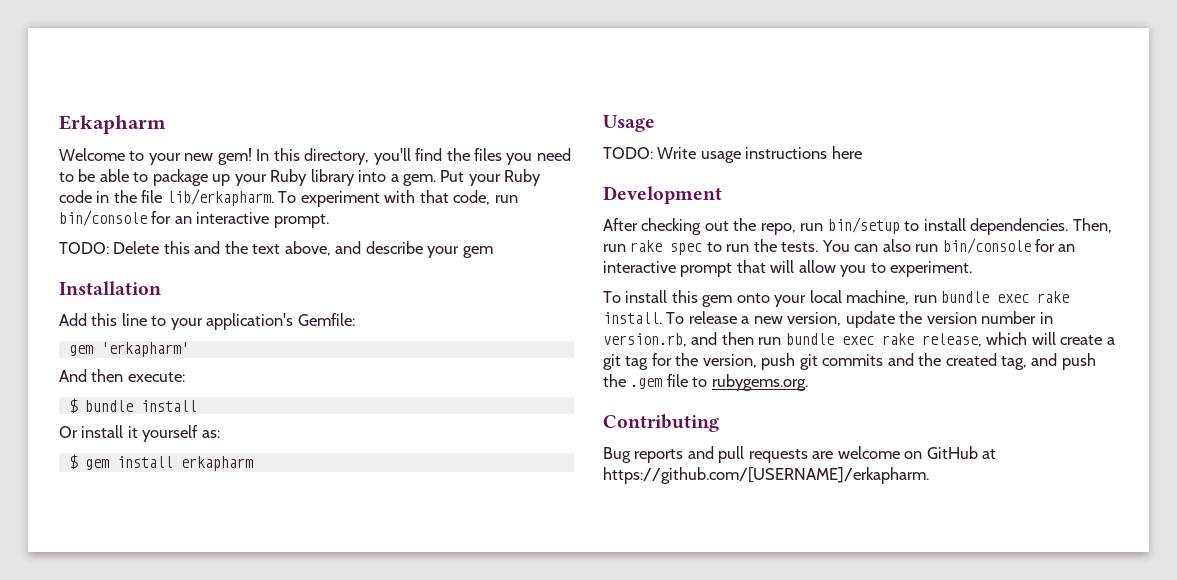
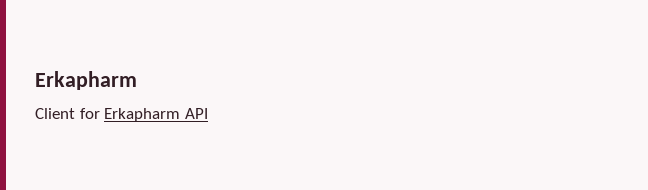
- Welcome to your new gem! In this directory, you'll find the files you need to be able to package up your Ruby library into a gem. Put your Ruby code in the file lib/erkapharm. To experiment with that code, run bin/console for an interactive prompt.
- TODO: Delete this and the text above, and describe your gem
- Installation
- Add this line to your application's Gemfile:
- gem 'erkapharm'
- And then execute:
- $ bundle install
- Or install it yourself as:
- $ gem install erkapharm
- Usage
- TODO: Write usage instructions here
- Development
- After checking out the repo, run bin/setup to install dependencies. Then, run rake spec to run the tests. You can also run bin/console for an interactive prompt that will allow you to experiment.
- To install this gem onto your local machine, run bundle exec rake install. To release a new version, update the version number in version.rb, and then run bundle exec rake release, which will create a git tag for the version, push git commits and the created tag, and push the .gem file to rubygems.org.
- Contributing
- Bug reports and pull requests are welcome on GitHub at https://github.com/[USERNAME]/erkapharm.
+ Client for Erkapharm API

